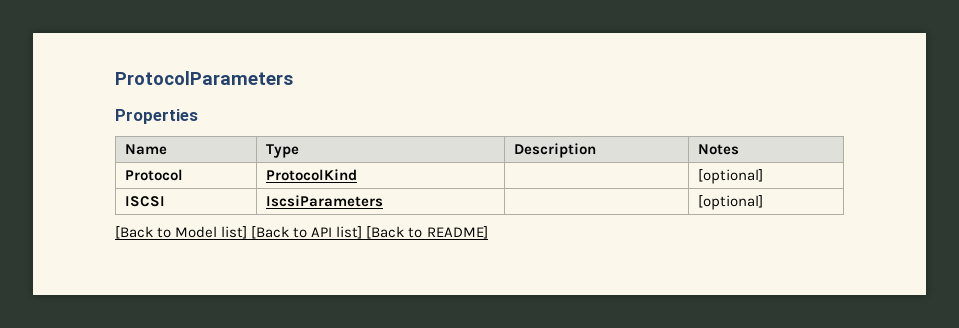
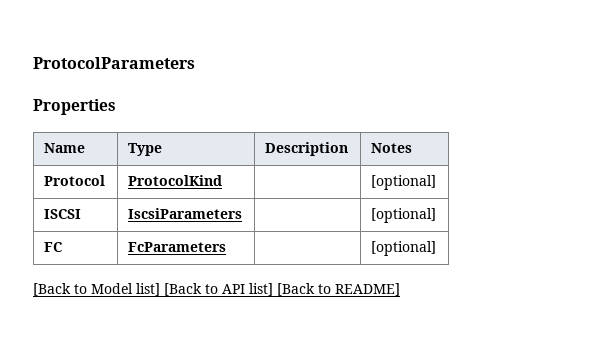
+ FC | FcParameters | | [optional]

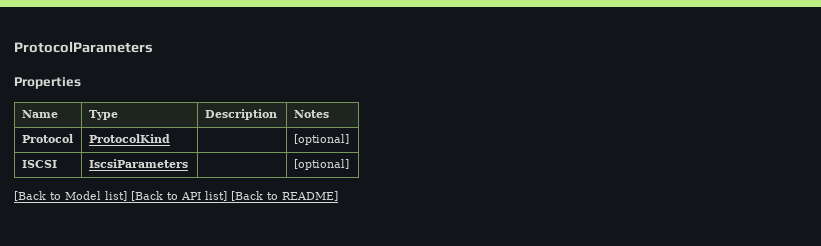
- FC | FcParameters | | [optional]

